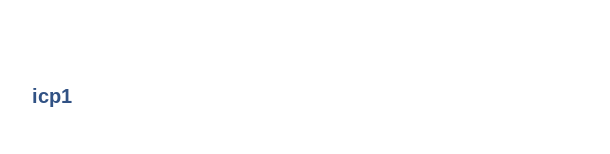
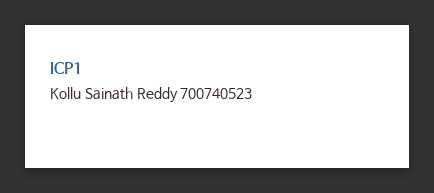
- icp1
+ ICP1
+ Kollu Sainath Reddy 700740523

